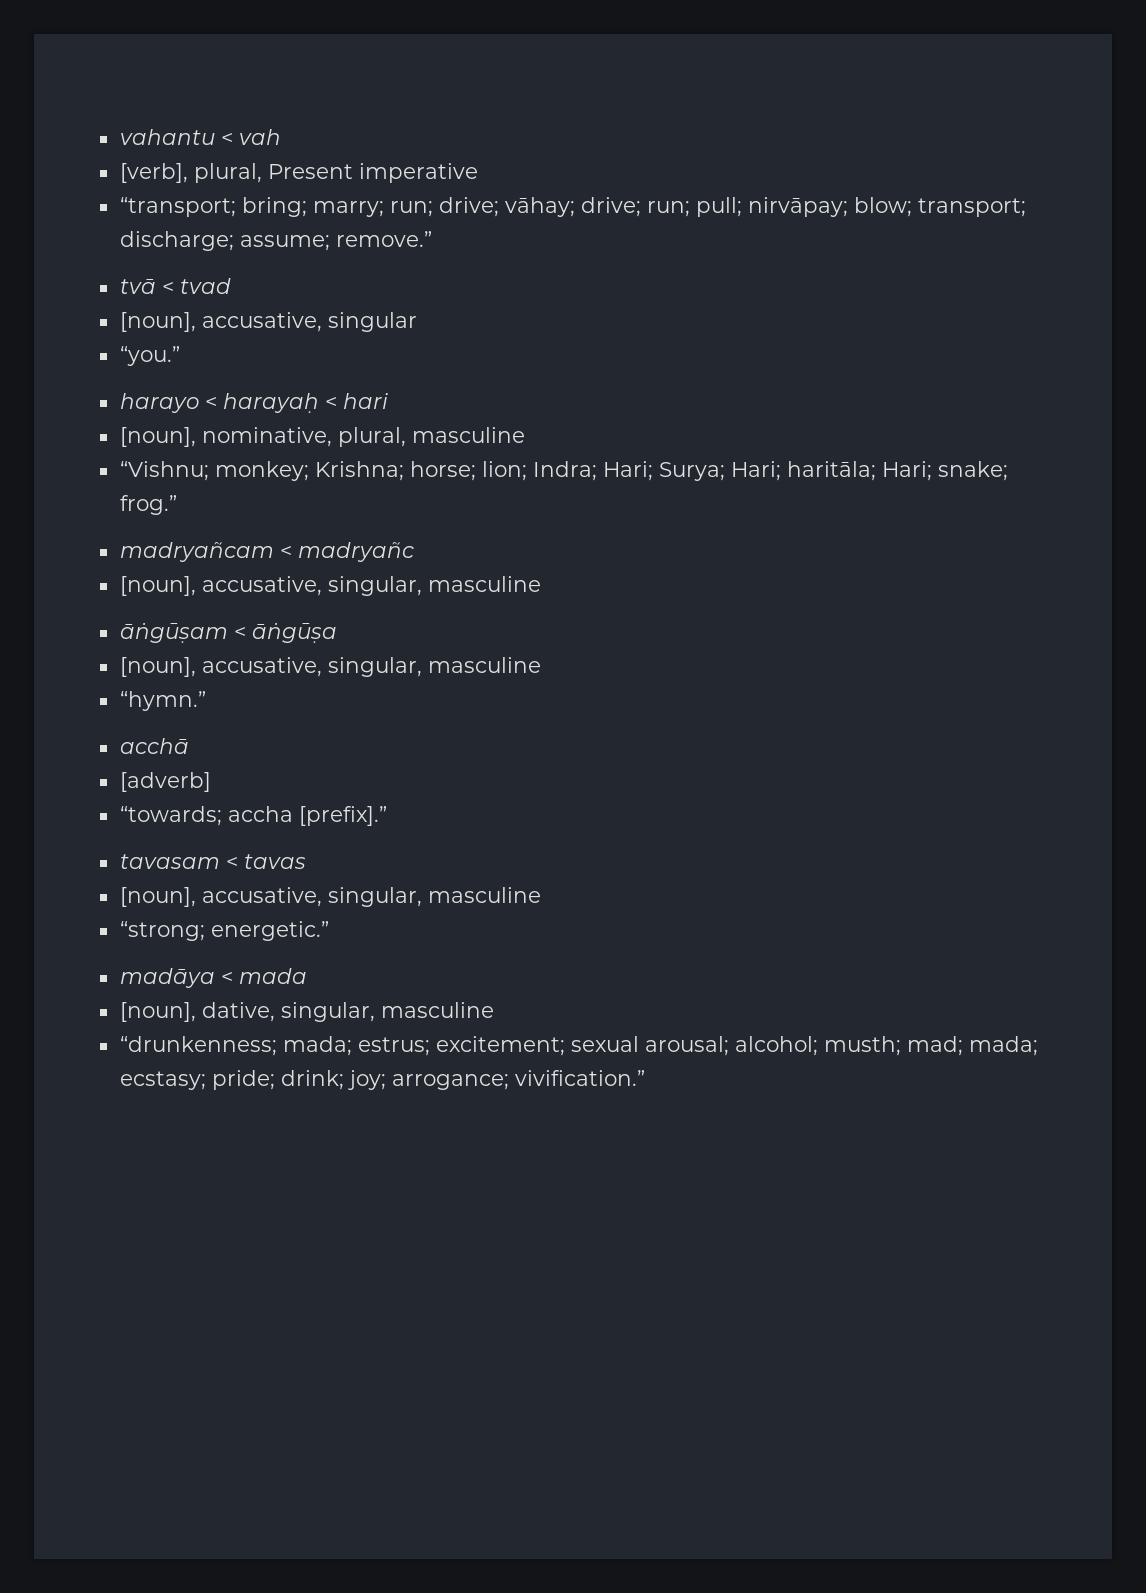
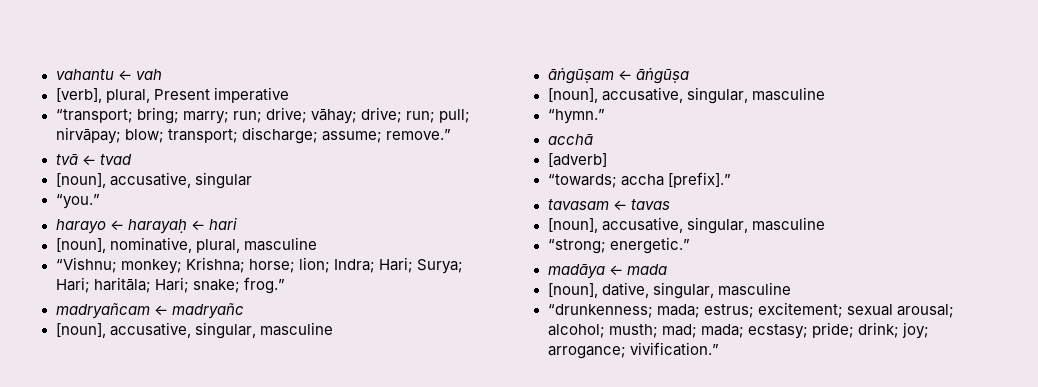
- vahantu < vah
+ vahantu ← vah
- tvā < tvad
+ tvā ← tvad
- harayo < harayaḥ < hari
+ harayo ← harayaḥ ← hari
- madryañcam < madryañc
+ madryañcam ← madryañc
- āṅgūṣam < āṅgūṣa
+ āṅgūṣam ← āṅgūṣa
- tavasam < tavas
+ tavasam ← tavas
- madāya < mada
+ madāya ← mada

